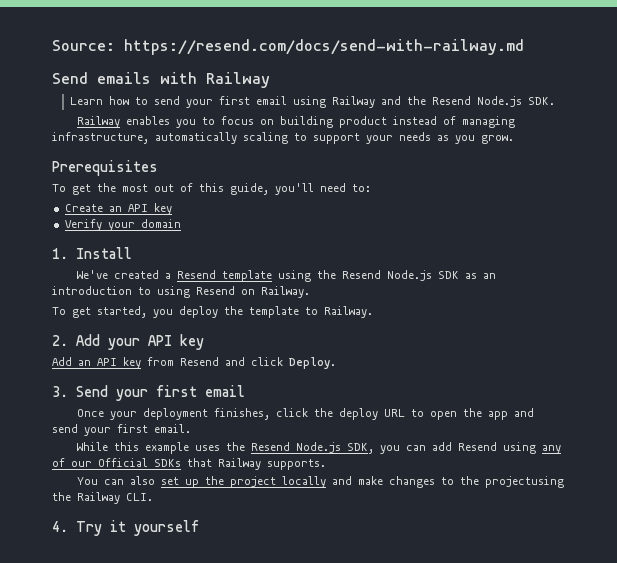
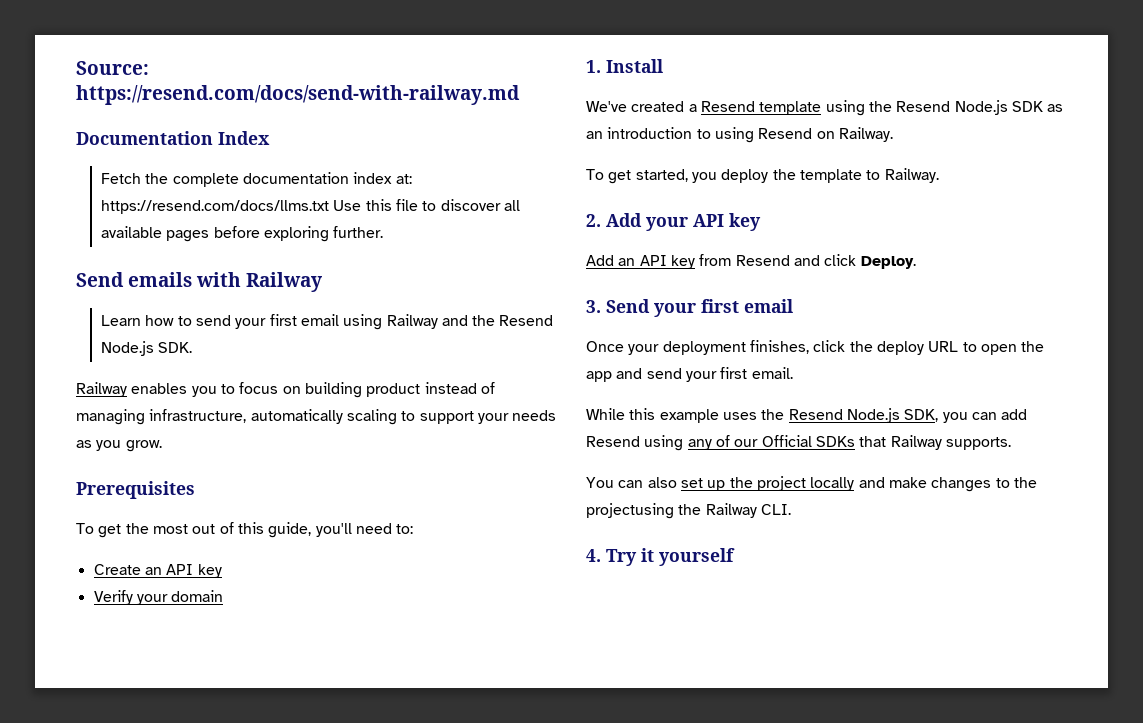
+ Documentation Index
+ Fetch the complete documentation index at: https://resend.com/docs/llms.txt Use this file to discover all available pages before exploring further.

